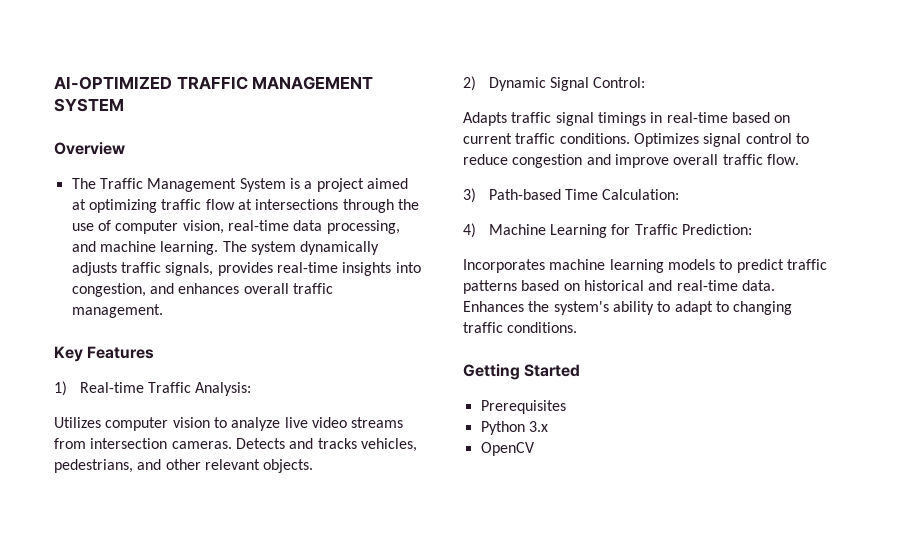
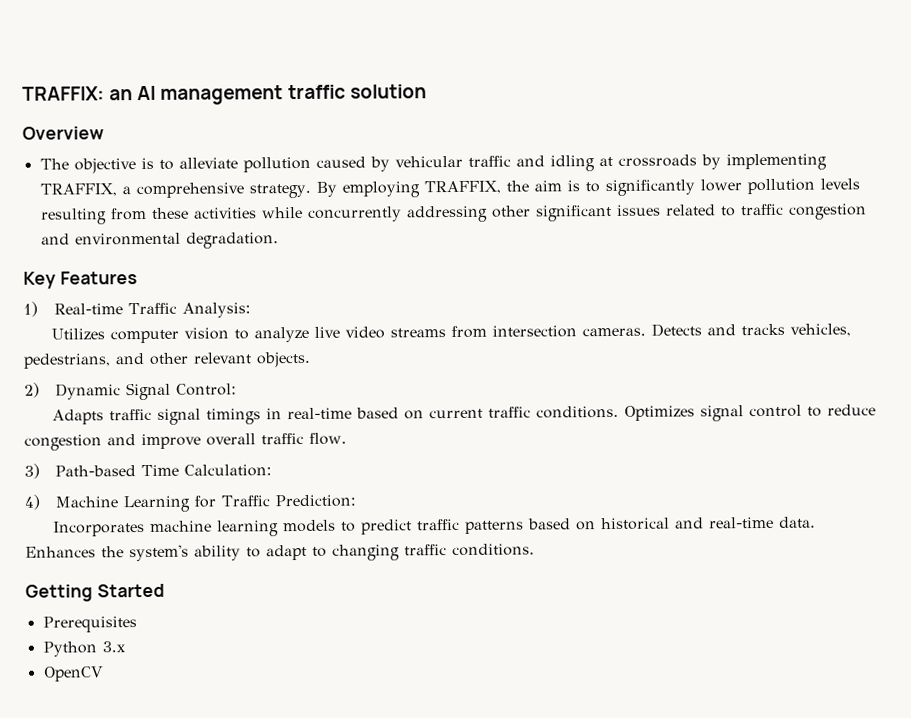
- AI-OPTIMIZED TRAFFIC MANAGEMENT SYSTEM
+ TRAFFIX: an AI management traffic solution
  Overview
- The Traffic Management System is a project aimed at optimizing traffic flow at intersections through the use of computer vision, real-time data processing, and machine learning. The system dynamically adjusts traffic signals, provides real-time insights into congestion, and enhances overall traffic management.
+ The objective is to alleviate pollution caused by vehicular traffic and idling at crossroads by implementing TRAFFIX, a comprehensive strategy. By employing TRAFFIX, the aim is to significantly lower pollution levels resulting from these activities while concurrently addressing other significant issues related to traffic congestion and environmental degradation.

